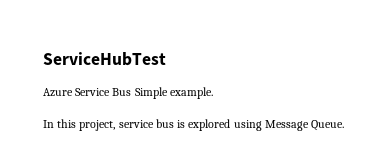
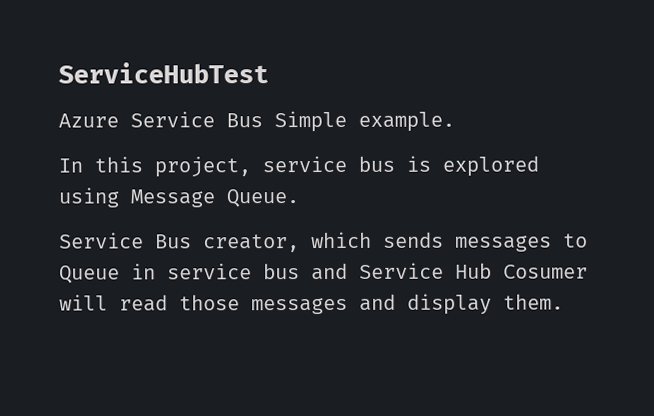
+ Service Bus creator, which sends messages to Queue in service bus and Service Hub Cosumer will read those messages and display them.

